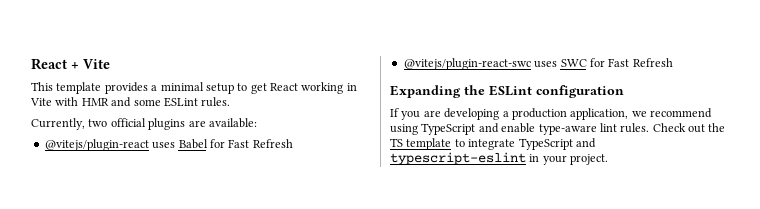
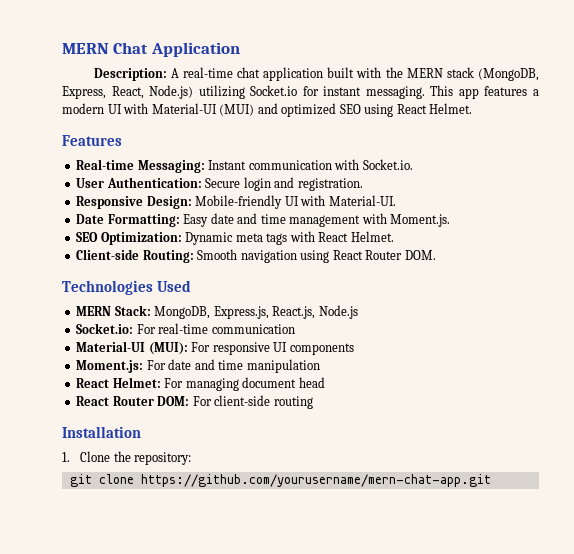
- React + Vite
- This template provides a minimal setup to get React working in Vite with HMR and some ESLint rules.
- Currently, two official plugins are available:
- @vitejs/plugin-react uses Babel for Fast Refresh
- @vitejs/plugin-react-swc uses SWC for Fast Refresh
- Expanding the ESLint configuration
- If you are developing a production application, we recommend using TypeScript and enable type-aware lint rules. Check out the TS template to integrate TypeScript and typescript-eslint in your project.
+ MERN Chat Application
+ Description: A real-time chat application built with the MERN stack (MongoDB, Express, React, Node.js) utilizing Socket.io for instant messaging. This app features a modern UI with Material-UI (MUI) and optimized SEO using React Helmet.
+ Features
+ Real-time Messaging: Instant communication with Socket.io.
+ User Authentication: Secure login and registration.
+ Responsive Design: Mobile-friendly UI with Material-UI.
+ Date Formatting: Easy date and time management with Moment.js.
+ SEO Optimization: Dynamic meta tags with React Helmet.
+ Client-side Routing: Smooth navigation using React Router DOM.
+ Technologies Used
+ MERN Stack: MongoDB, Express.js, React.js, Node.js
+ Socket.io: For real-time communication
+ Material-UI (MUI): For responsive UI components
+ Moment.js: For date and time manipulation
+ React Helmet: For managing document head
+ React Router DOM: For client-side routing
+ Installation
+ 1. Clone the repository:
+ git clone https://github.com/yourusername/mern-chat-app.git

